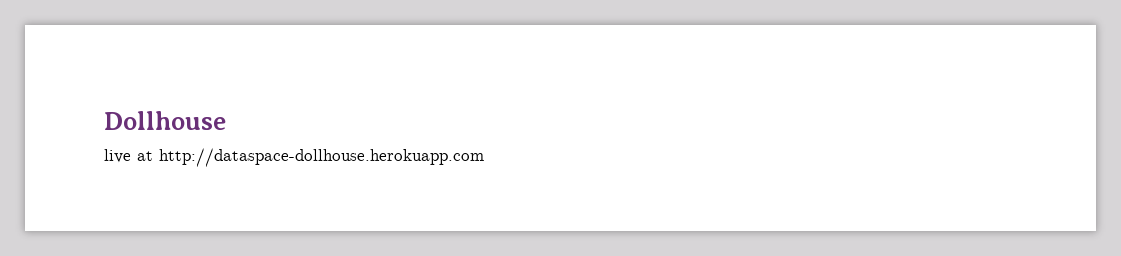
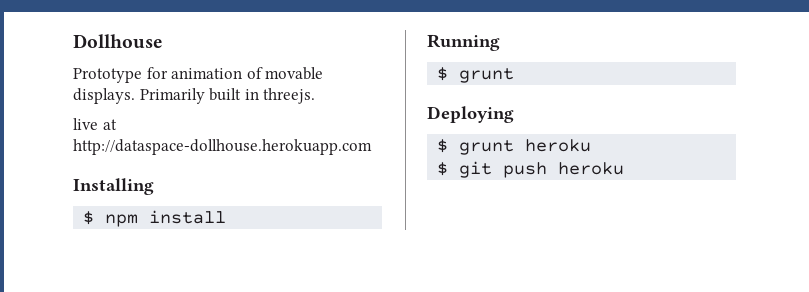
+ Prototype for animation of movable displays. Primarily built in threejs.
  live at http://dataspace-dollhouse.herokuapp.com
+ Installing
+ $ npm install
+ Running
+ $ grunt
+ Deploying
+ $ grunt heroku
+ $ git push heroku

